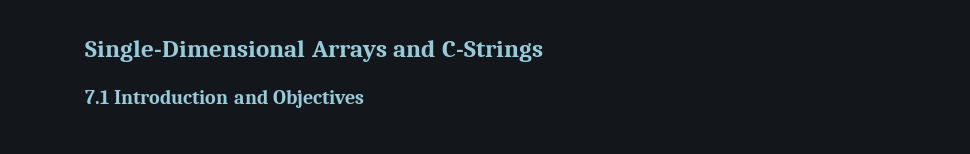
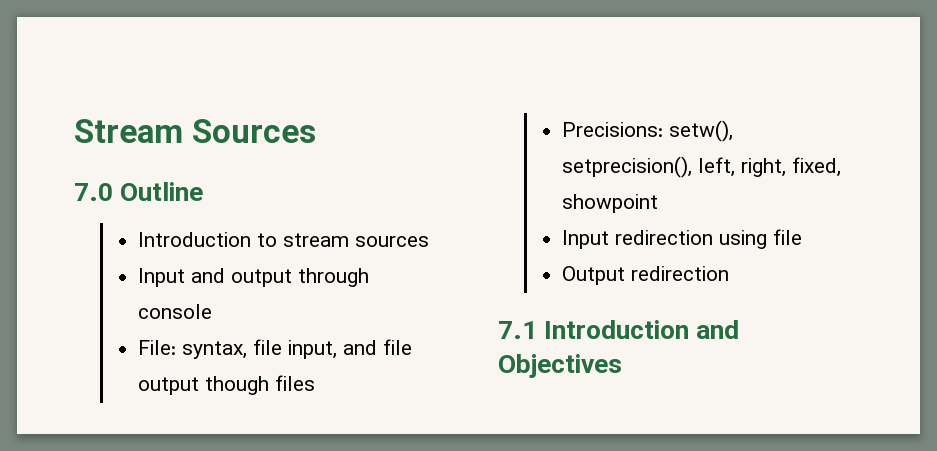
- Single-Dimensional Arrays and C-Strings
+ Stream Sources
+ 7.0 Outline
+ Introduction to stream sources
+ Input and output through console
+ File: syntax, file input, and file output though files
+ Precisions: setw(), setprecision(), left, right, fixed, showpoint
+ Input redirection using file
+ Output redirection

